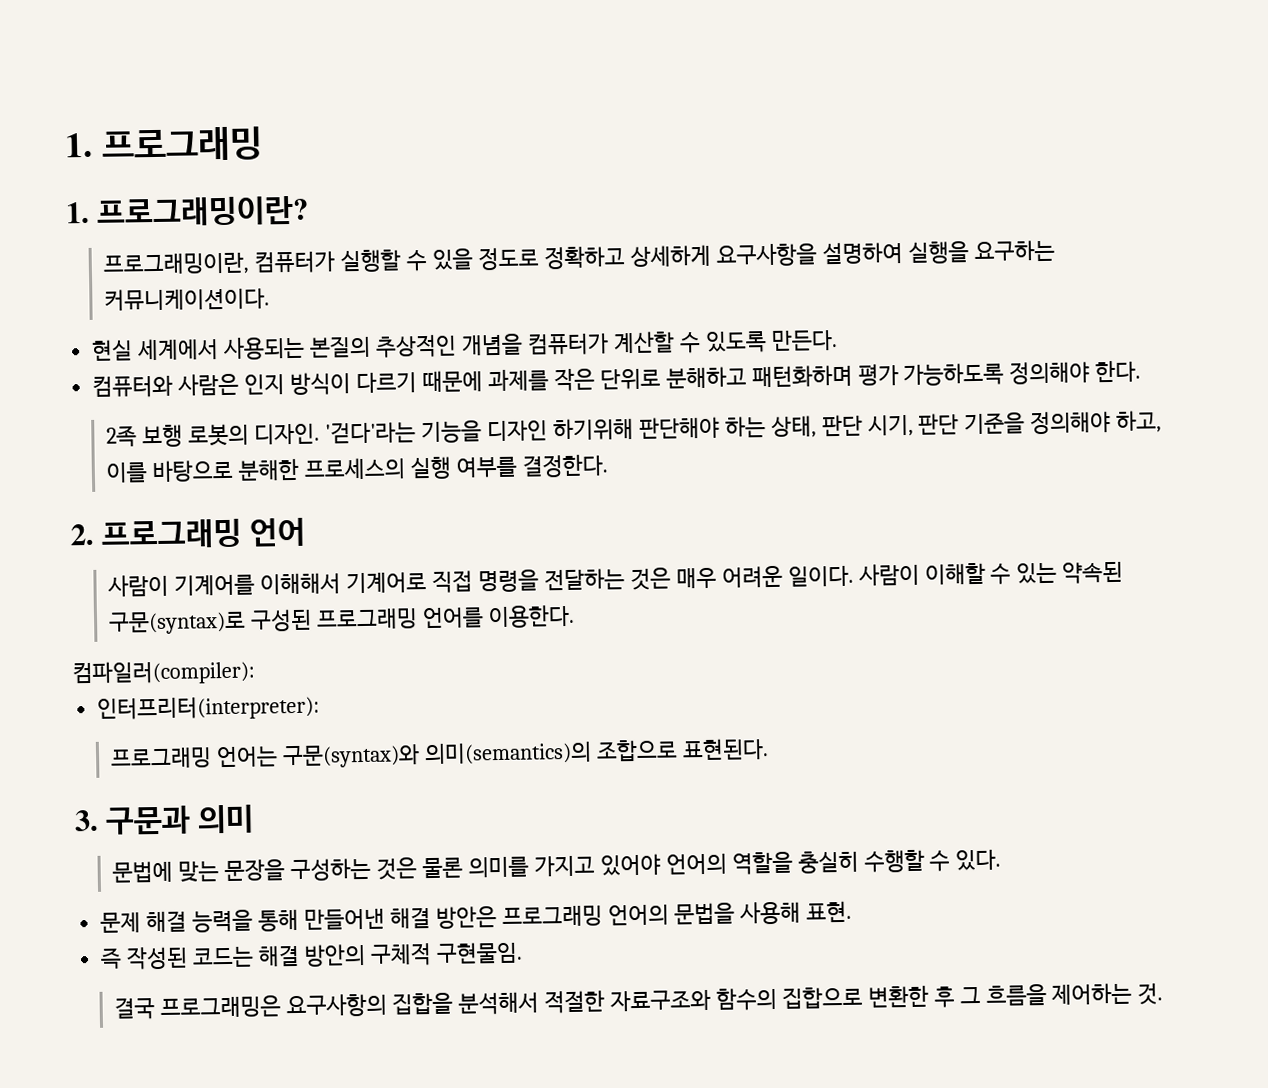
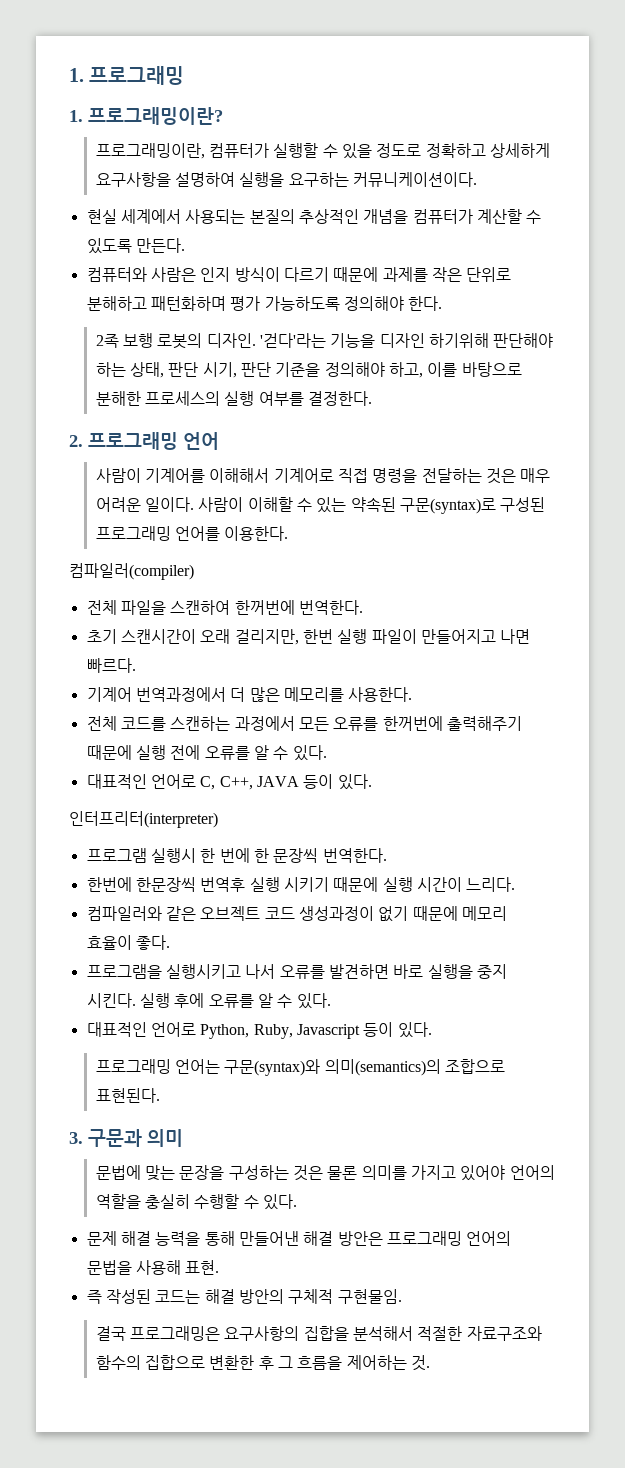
- 컴파일러(compiler):
- 인터프리터(interpreter):
+ 컴파일러(compiler)
+ 전체 파일을 스캔하여 한꺼번에 번역한다.
+ 초기 스캔시간이 오래 걸리지만, 한번 실행 파일이 만들어지고 나면 빠르다.
+ 기계어 번역과정에서 더 많은 메모리를 사용한다.
+ 전체 코드를 스캔하는 과정에서 모든 오류를 한꺼번에 출력해주기 때문에 실행 전에 오류를 알 수 있다.
+ 대표적인 언어로 C, C++, JAVA 등이 있다.
+ 인터프리터(interpreter)
+ 프로그램 실행시 한 번에 한 문장씩 번역한다.
+ 한번에 한문장씩 번역후 실행 시키기 때문에 실행 시간이 느리다.
+ 컴파일러와 같은 오브젝트 코드 생성과정이 없기 때문에 메모리 효율이 좋다.
+ 프로그램을 실행시키고 나서 오류를 발견하면 바로 실행을 중지 시킨다. 실행 후에 오류를 알 수 있다.
+ 대표적인 언어로 Python, Ruby, Javascript 등이 있다.

